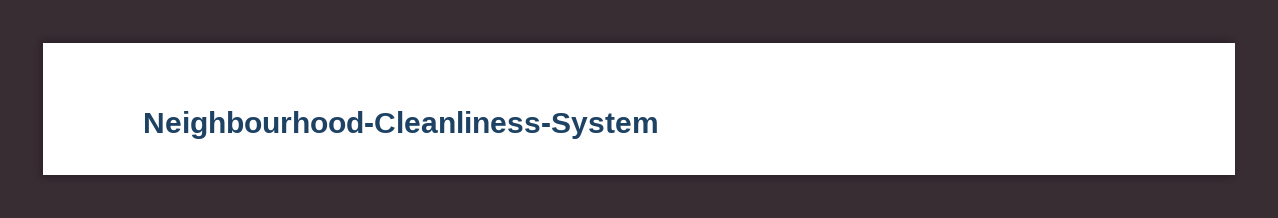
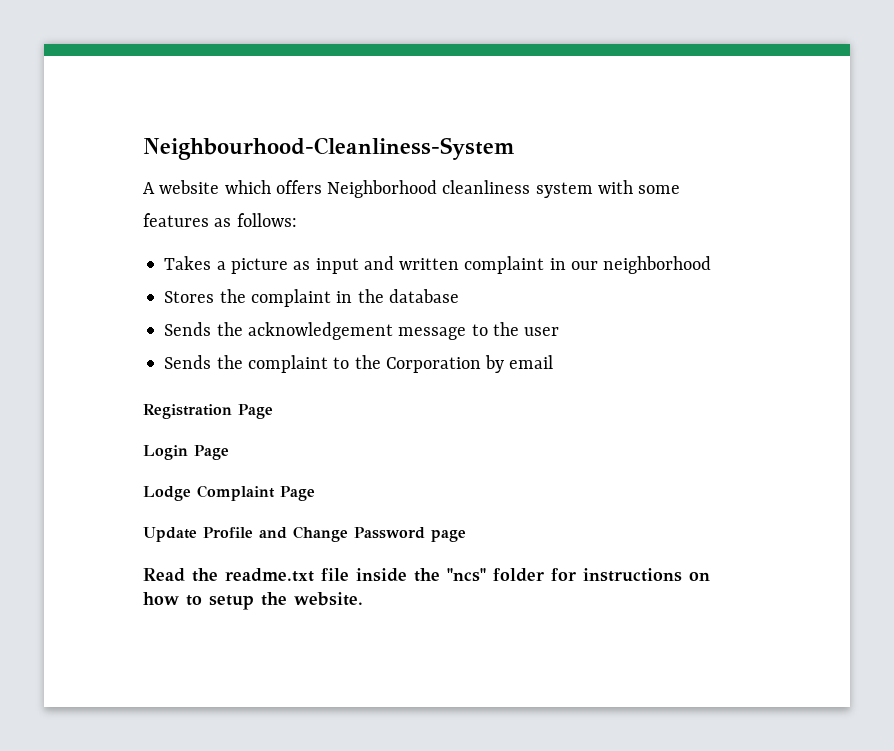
+ A website which offers Neighborhood cleanliness system with some features as follows:
+ Takes a picture as input and written complaint in our neighborhood
+ Stores the complaint in the database
+ Sends the acknowledgement message to the user
+ Sends the complaint to the Corporation by email
+ Registration Page
+ Login Page
+ Lodge Complaint Page
+ Update Profile and Change Password page
+ Read the readme.txt file inside the "ncs" folder for instructions on how to setup the website.

